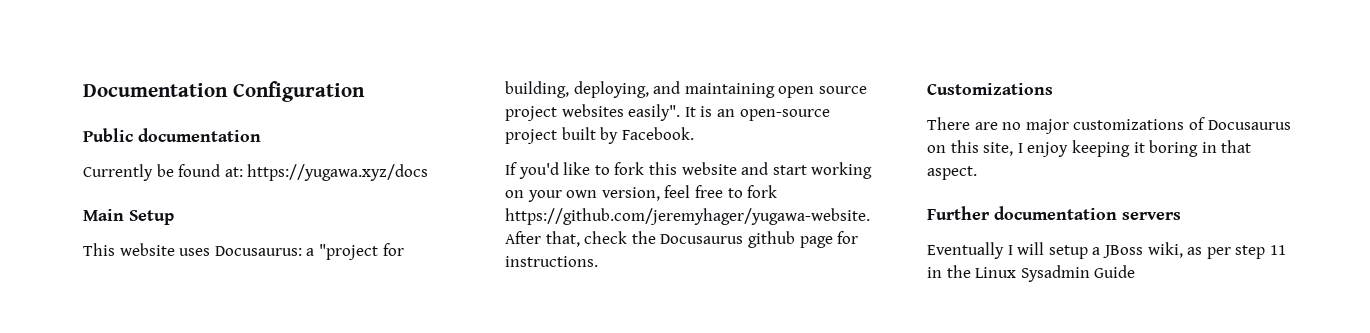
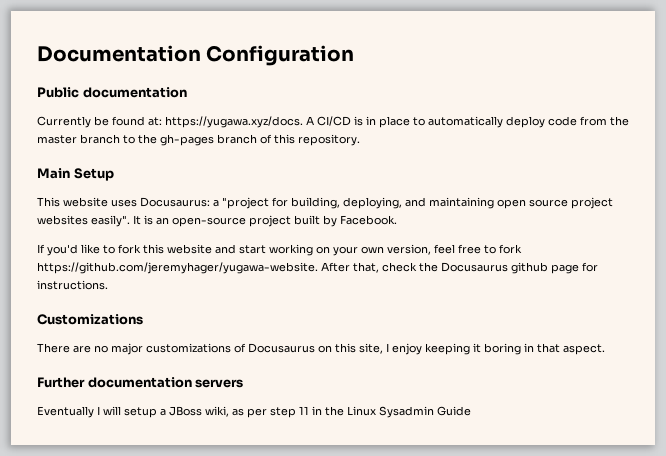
- Currently be found at: https://yugawa.xyz/docs
+ Currently be found at: https://yugawa.xyz/docs. A CI/CD is in place to automatically deploy code from the master branch to the gh-pages branch of this repository.

